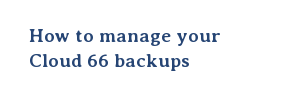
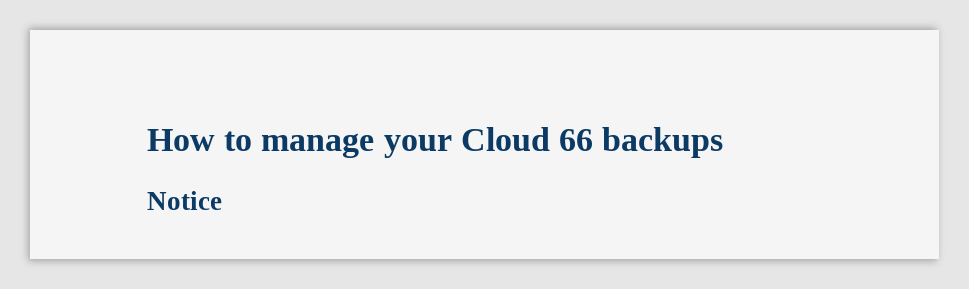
+ Notice

